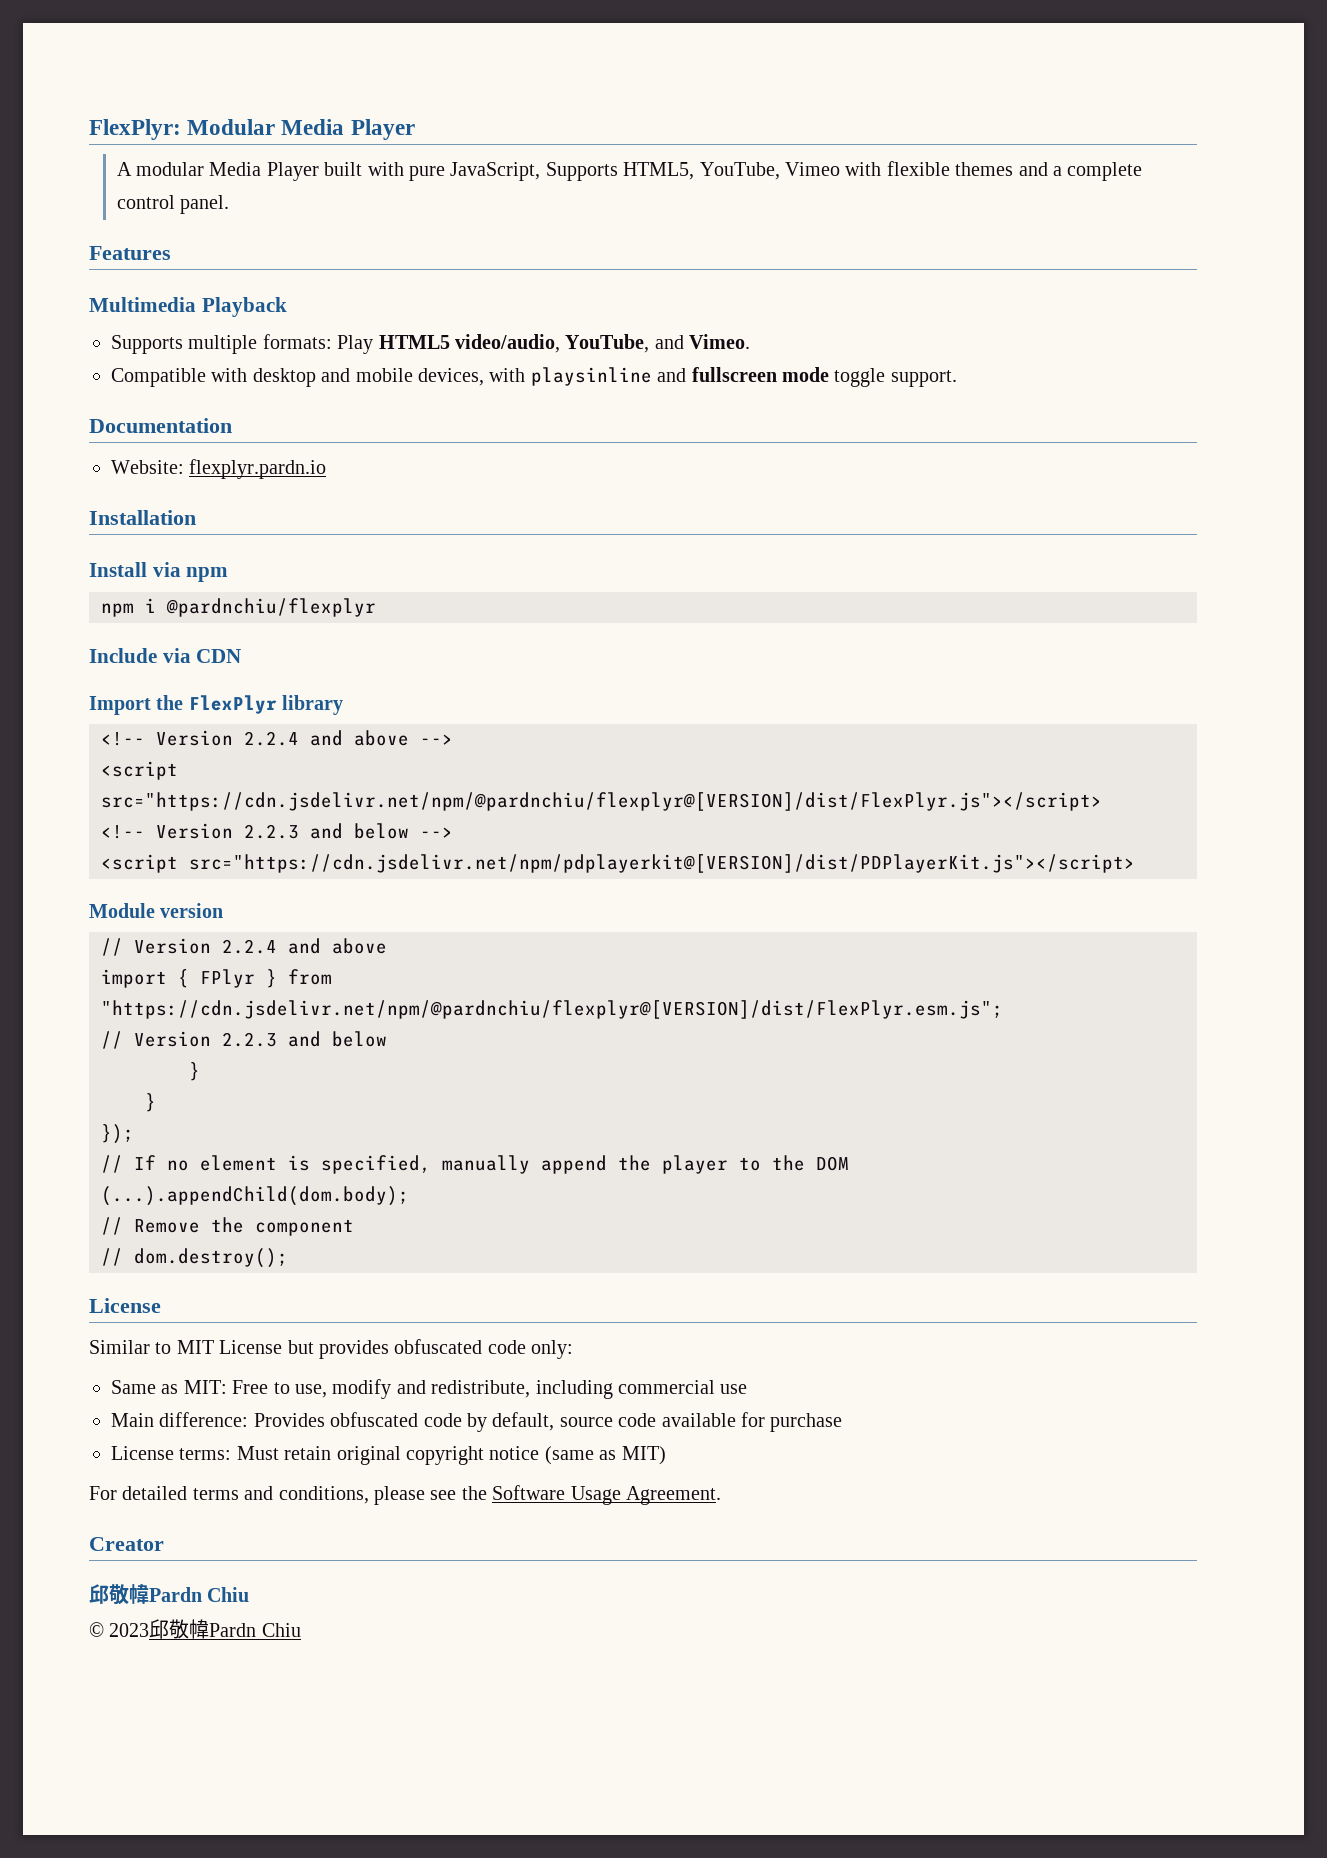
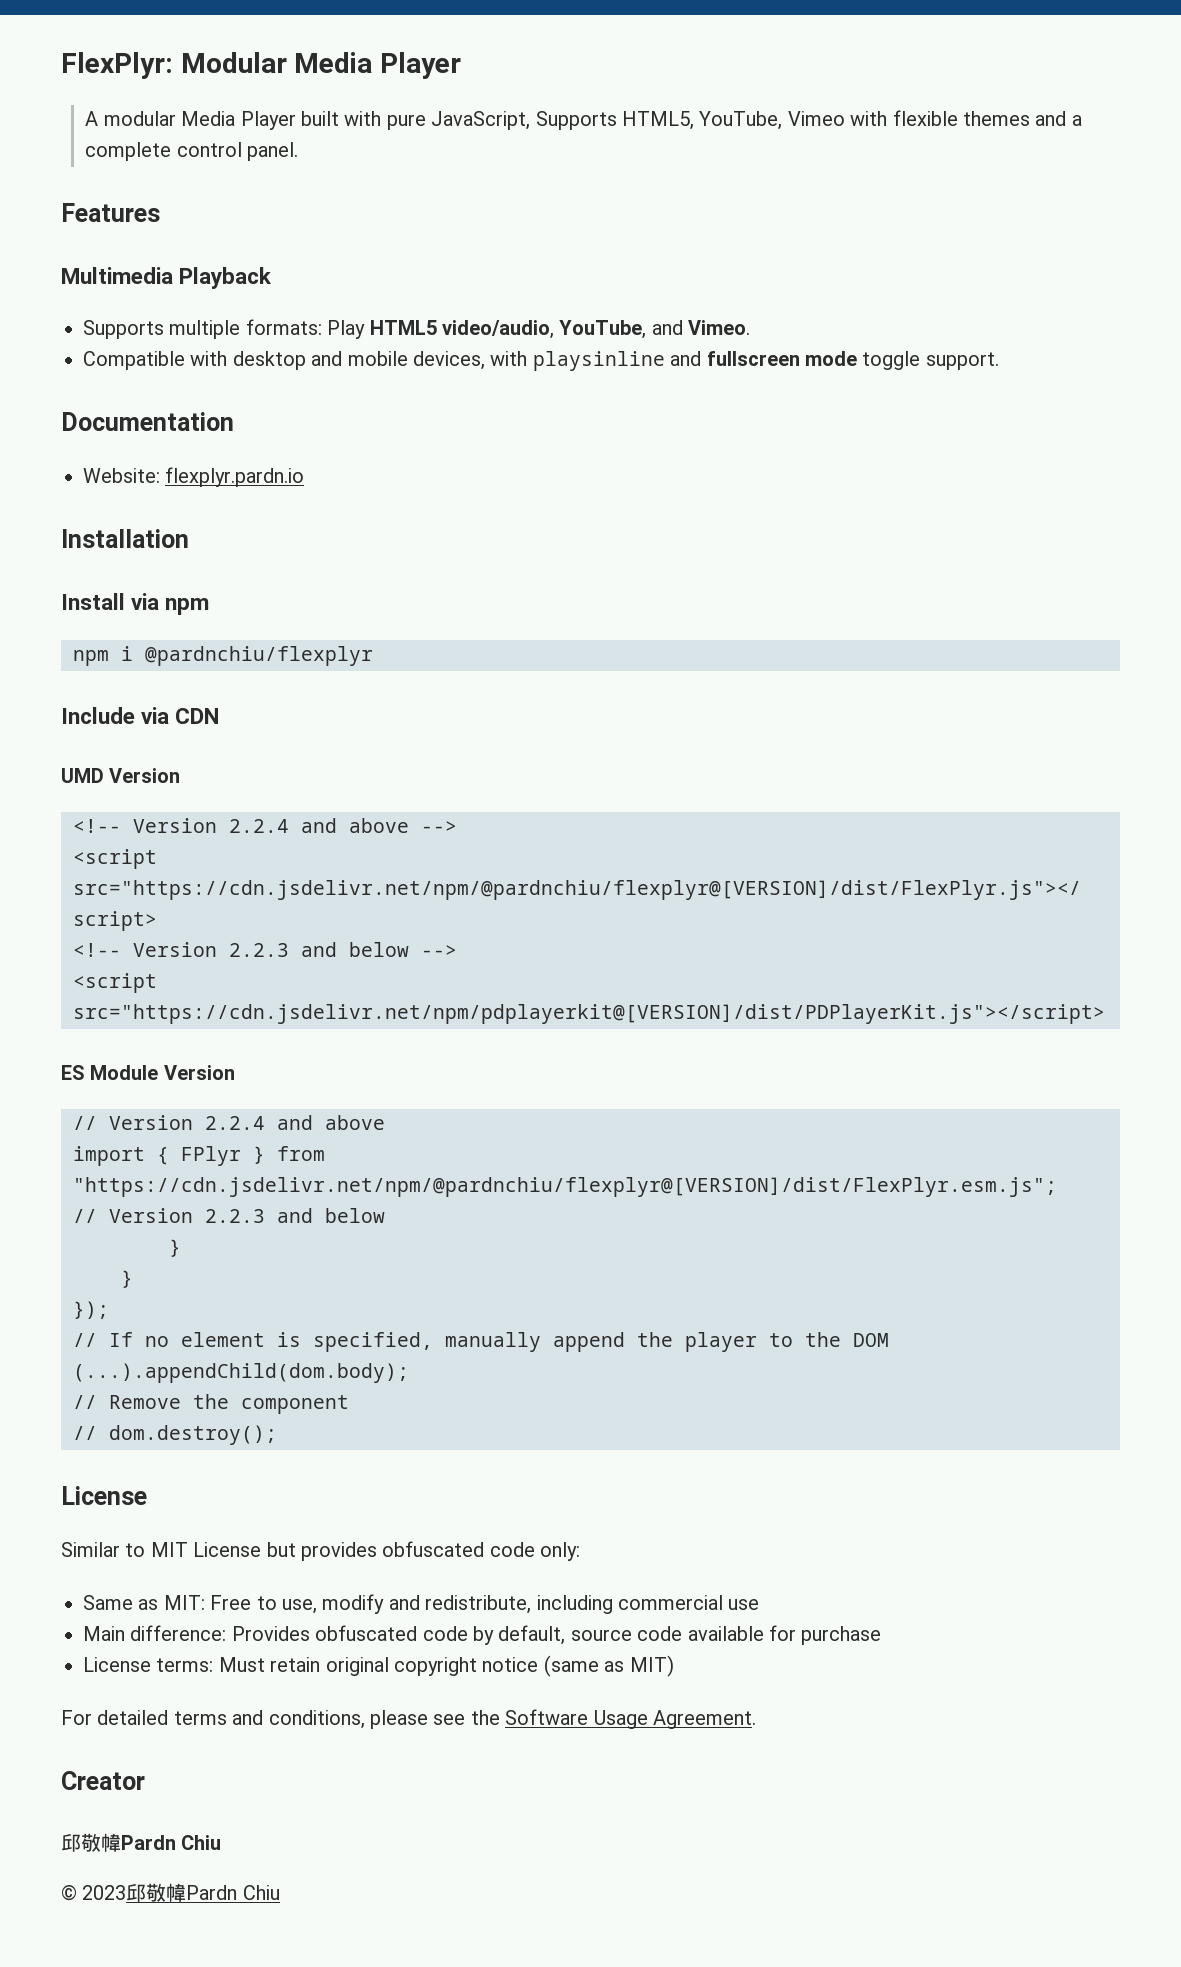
- Import the FlexPlyr library
+ UMD Version
- Module version
+ ES Module Version

